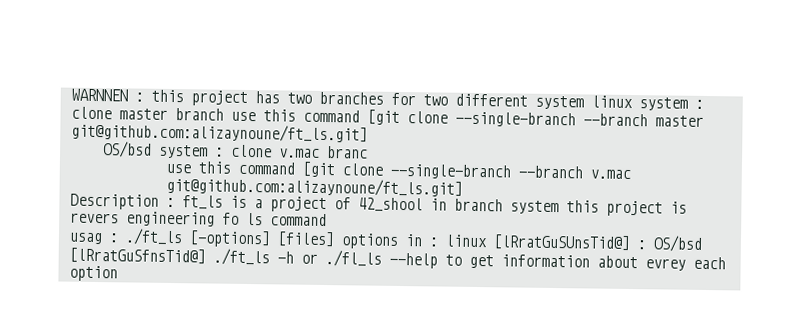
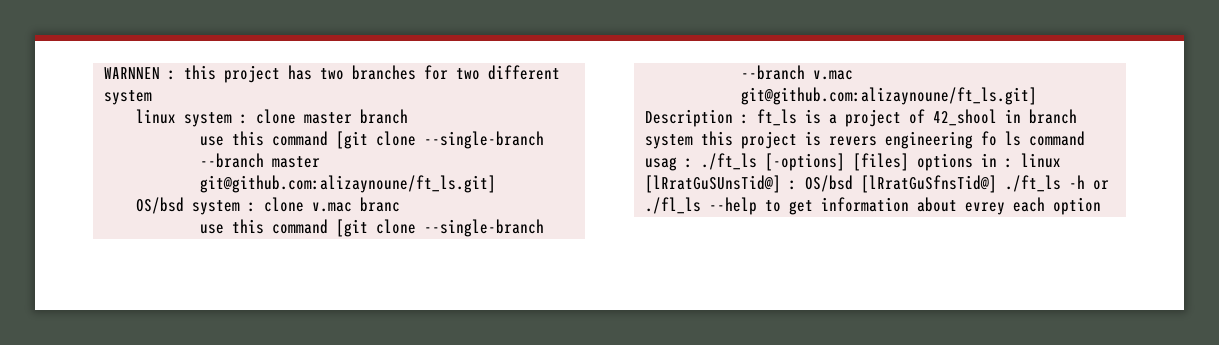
- WARNNEN : this project has two branches for two different system linux system : clone master branch use this command [git clone --single-branch --branch master git@github.com:alizaynoune/ft_ls.git]
+ WARNNEN : this project has two branches for two different system
+ linux system : clone master branch
+ use this command [git clone --single-branch --branch master git@github.com:alizaynoune/ft_ls.git]

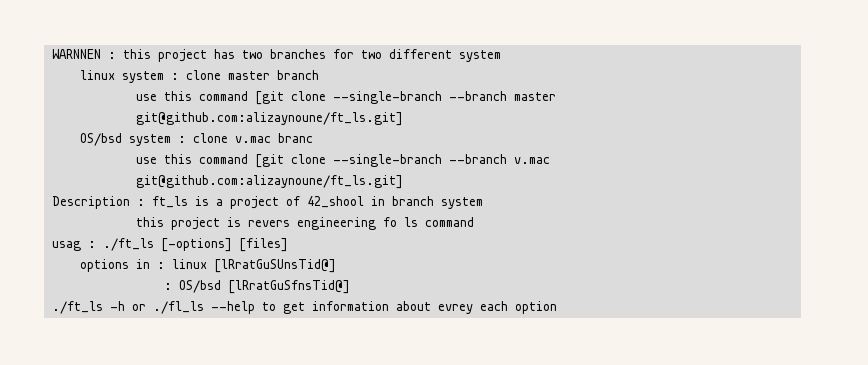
- Description : ft_ls is a project of 42_shool in branch system this project is revers engineering fo ls command
+ Description : ft_ls is a project of 42_shool in branch system
+ this project is revers engineering fo ls command
- usag : ./ft_ls [-options] [files] options in : linux [lRratGuSUnsTid@] : OS/bsd [lRratGuSfnsTid@] ./ft_ls -h or ./fl_ls --help to get information about evrey each option
+ usag : ./ft_ls [-options] [files]
+ options in : linux [lRratGuSUnsTid@]
+ : OS/bsd [lRratGuSfnsTid@]
+ ./ft_ls -h or ./fl_ls --help to get information about evrey each option

